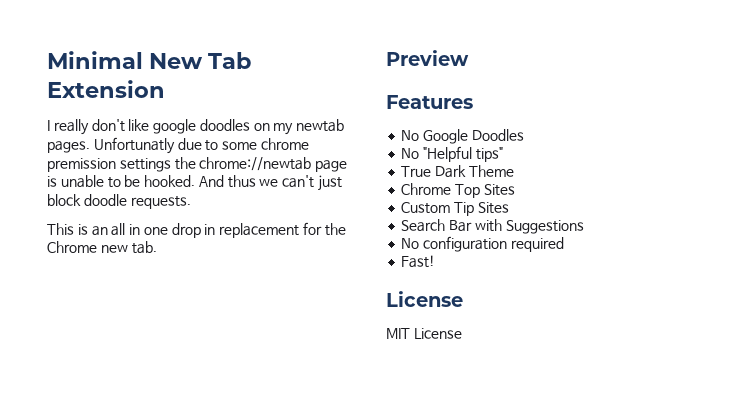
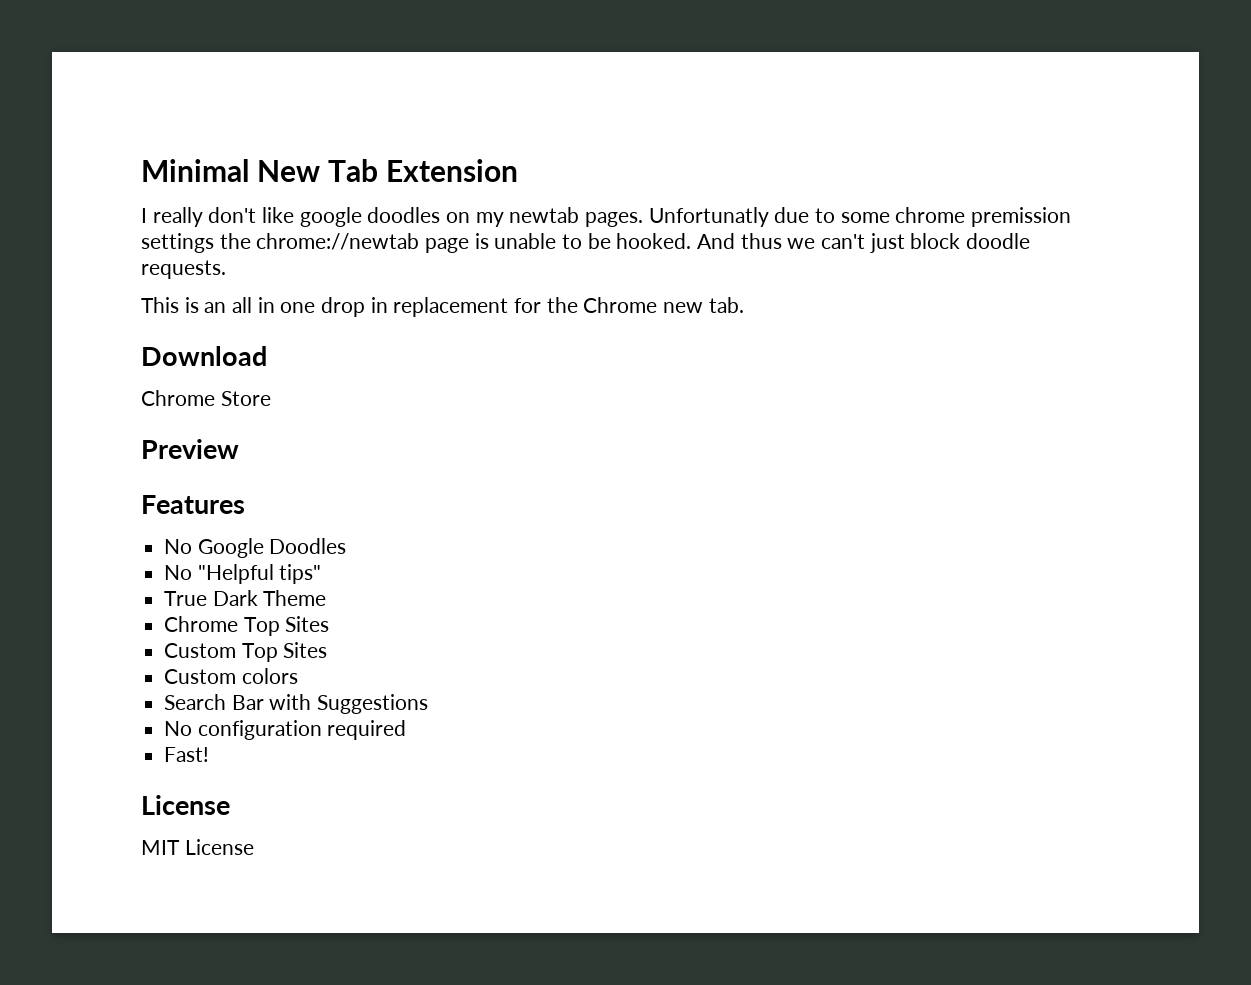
+ Download
+ Chrome Store
- Custom Tip Sites
+ Custom Top Sites
+ Custom colors

